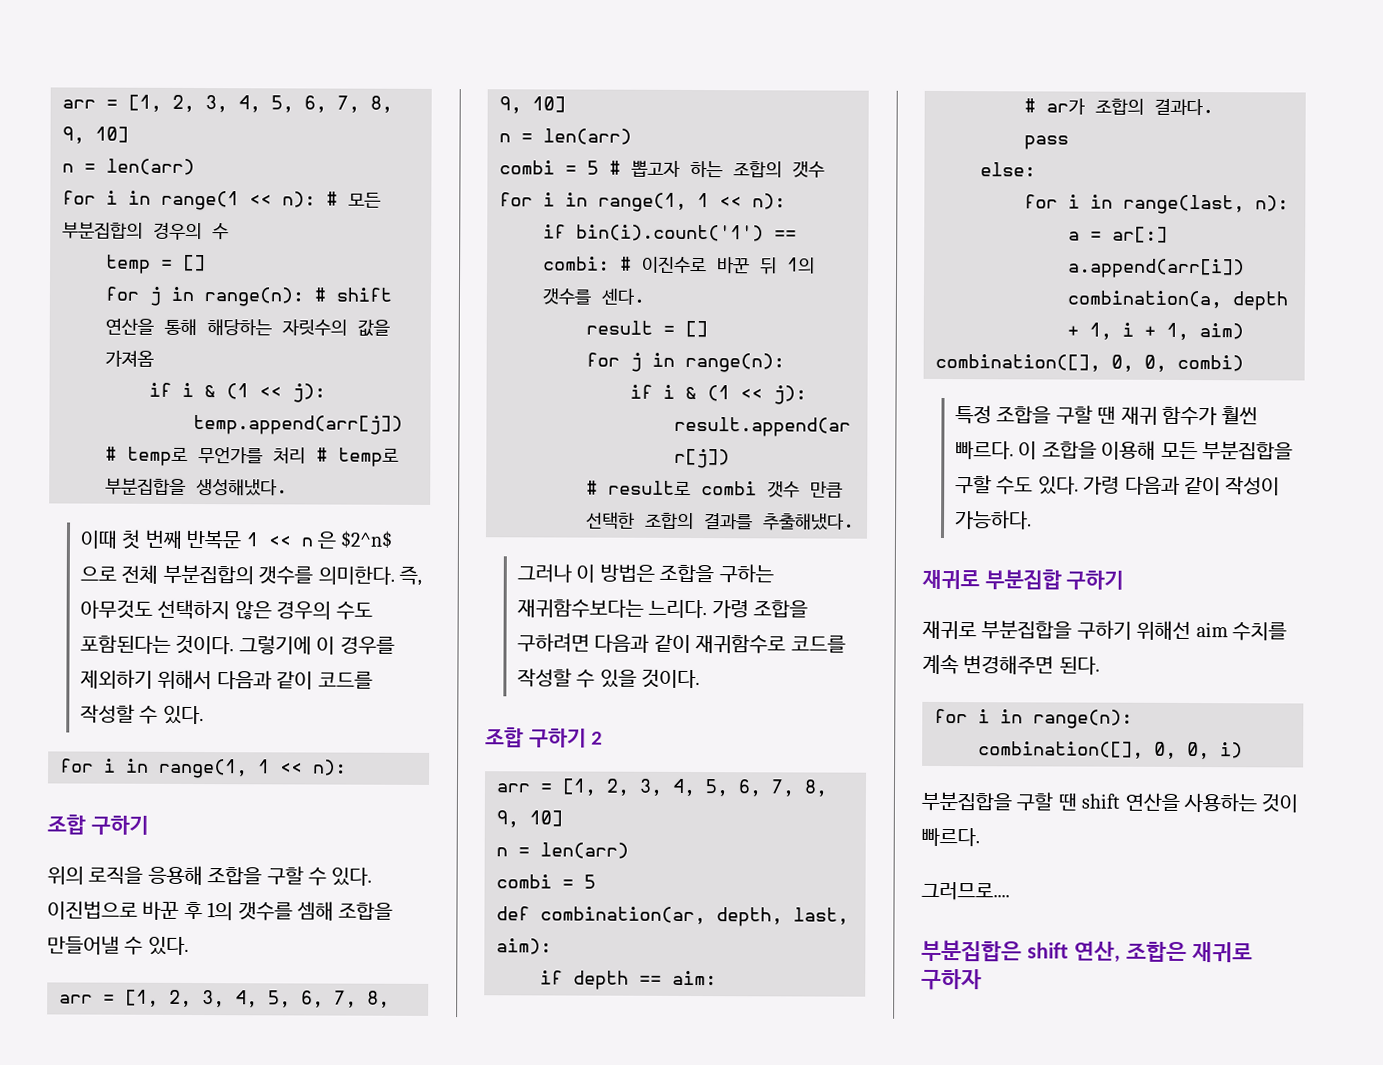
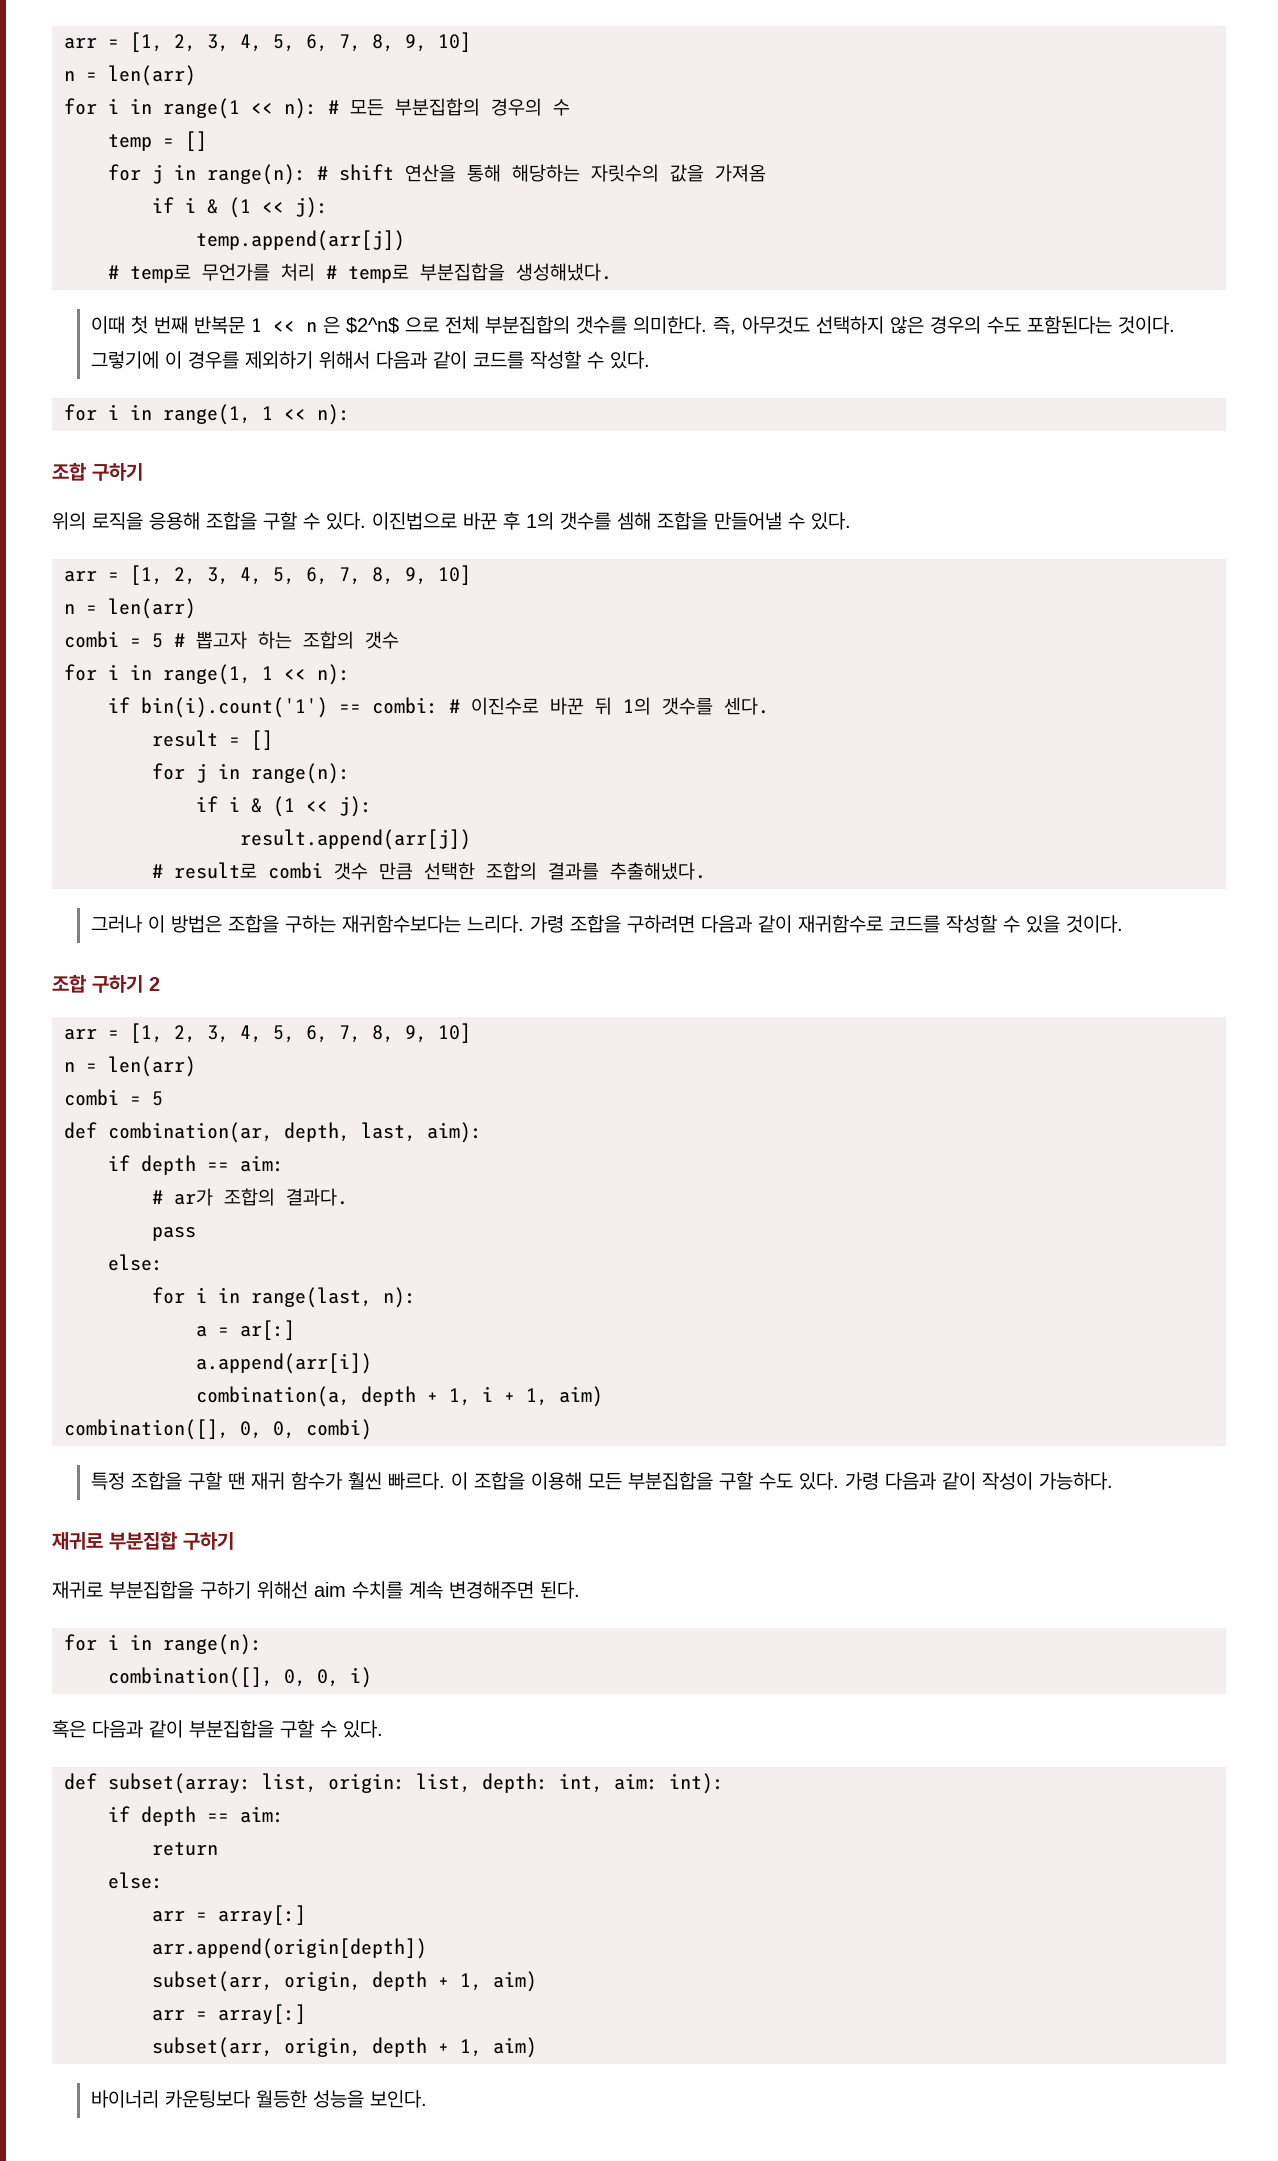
- 부분집합을 구할 땐 shift 연산을 사용하는 것이 빠르다.
- 그러므로....
- 부분집합은 shift 연산, 조합은 재귀로 구하자
+ 혹은 다음과 같이 부분집합을 구할 수 있다.
+ def subset(array: list, origin: list, depth: int, aim: int):
+ if depth == aim:
+ return
+ else:
+ arr = array[:]
+ arr.append(origin[depth])
+ subset(arr, origin, depth + 1, aim)
+ arr = array[:]
+ subset(arr, origin, depth + 1, aim)
+ 바이너리 카운팅보다 월등한 성능을 보인다.

